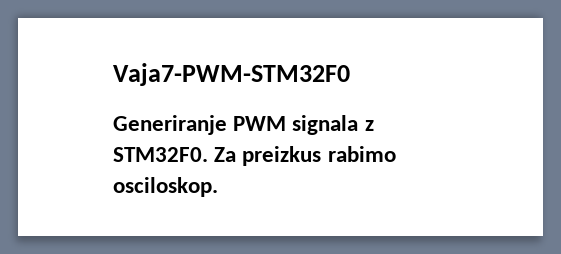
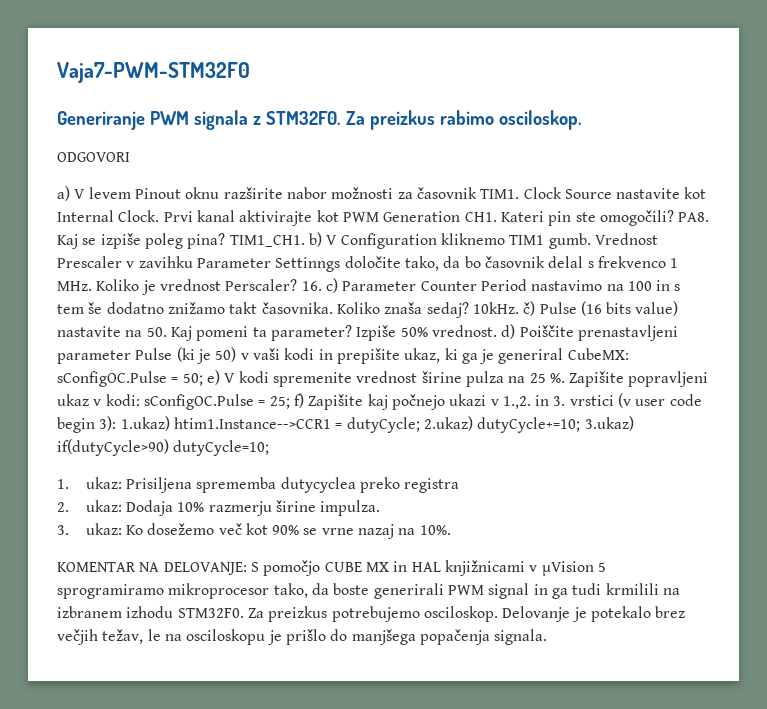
+ ODGOVORI
+ a) V levem Pinout oknu razširite nabor možnosti za časovnik TIM1. Clock Source nastavite kot Internal Clock. Prvi kanal aktivirajte kot PWM Generation CH1. Kateri pin ste omogočili? PA8. Kaj se izpiše poleg pina? TIM1_CH1. b) V Configuration kliknemo TIM1 gumb. Vrednost Prescaler v zavihku Parameter Settinngs določite tako, da bo časovnik delal s frekvenco 1 MHz. Koliko je vrednost Perscaler? 16. c) Parameter Counter Period nastavimo na 100 in s tem še dodatno znižamo takt časovnika. Koliko znaša sedaj? 10kHz. č) Pulse (16 bits value) nastavite na 50. Kaj pomeni ta parameter? Izpiše 50% vrednost. d) Poiščite prenastavljeni parameter Pulse (ki je 50) v vaši kodi in prepišite ukaz, ki ga je generiral CubeMX: sConfigOC.Pulse = 50; e) V kodi spremenite vrednost širine pulza na 25 %. Zapišite popravljeni ukaz v kodi: sConfigOC.Pulse = 25; f) Zapišite kaj počnejo ukazi v 1.,2. in 3. vrstici (v user code begin 3): 1.ukaz) htim1.Instance-->CCR1 = dutyCycle; 2.ukaz) dutyCycle+=10; 3.ukaz) if(dutyCycle>90) dutyCycle=10;
+ 1. ukaz: Prisiljena sprememba dutycyclea preko registra
+ 2. ukaz: Dodaja 10% razmerju širine impulza.
+ 3. ukaz: Ko dosežemo več kot 90% se vrne nazaj na 10%.
+ KOMENTAR NA DELOVANJE: S pomočjo CUBE MX in HAL knjižnicami v µVision 5 sprogramiramo mikroprocesor tako, da boste generirali PWM signal in ga tudi krmilili na izbranem izhodu STM32F0. Za preizkus potrebujemo osciloskop. Delovanje je potekalo brez večjih težav, le na osciloskopu je prišlo do manjšega popačenja signala.

